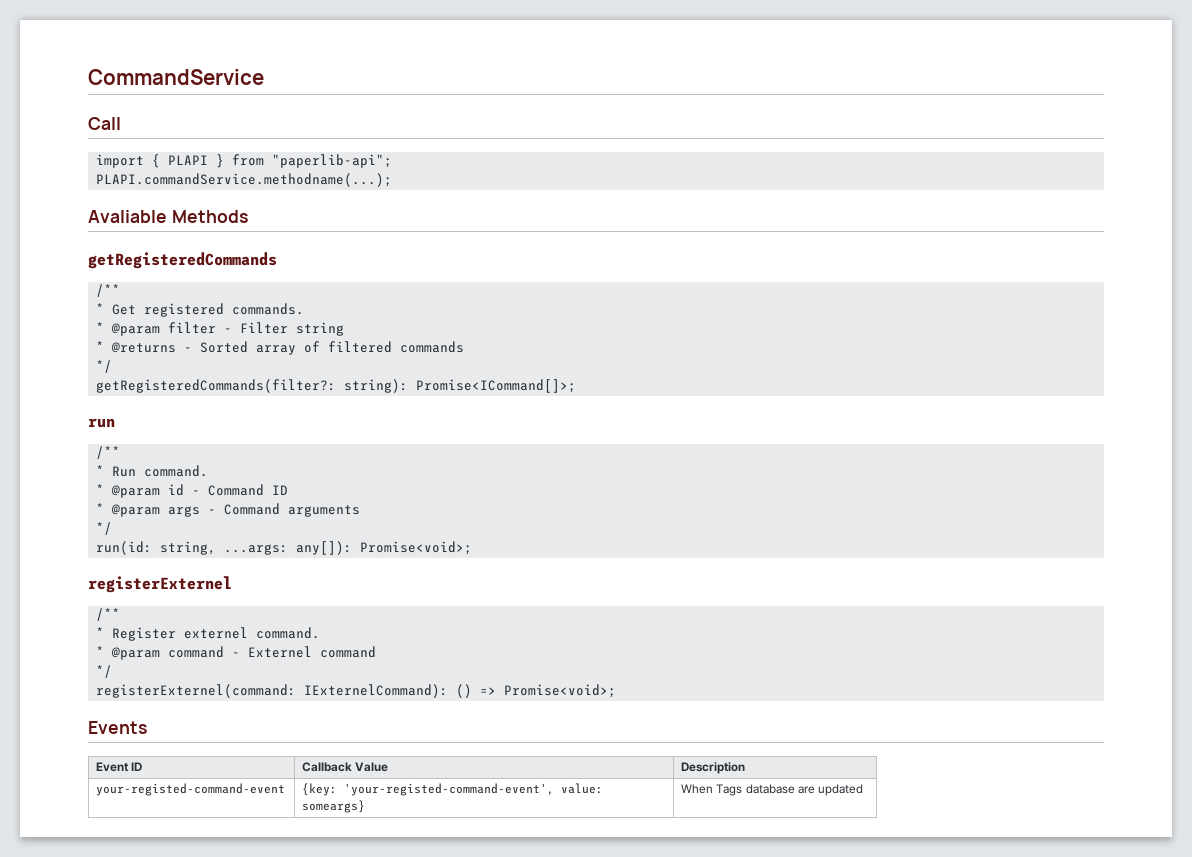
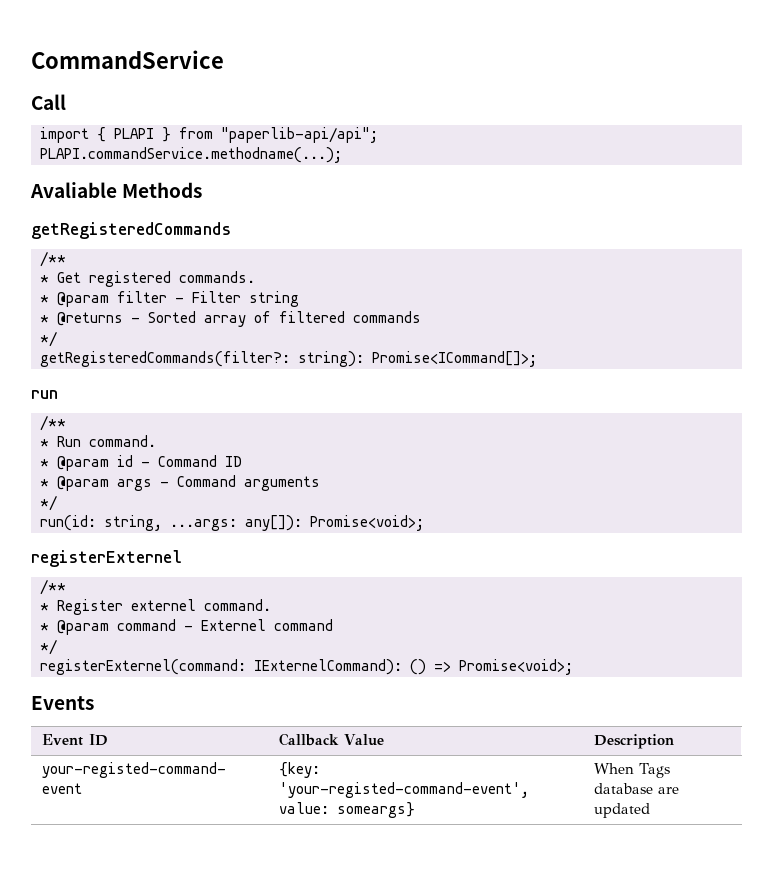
- import { PLAPI } from "paperlib-api";
+ import { PLAPI } from "paperlib-api/api";

